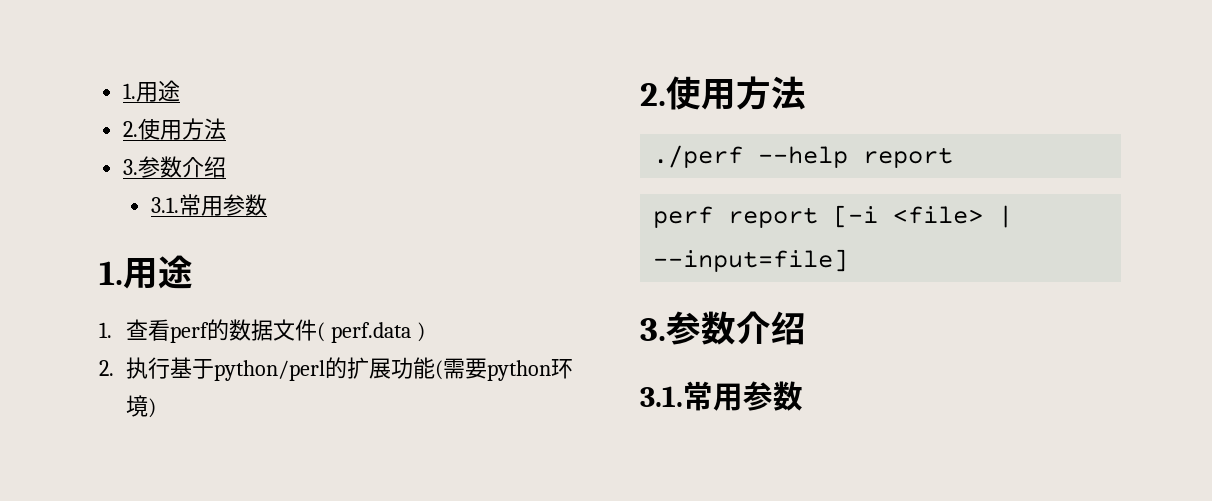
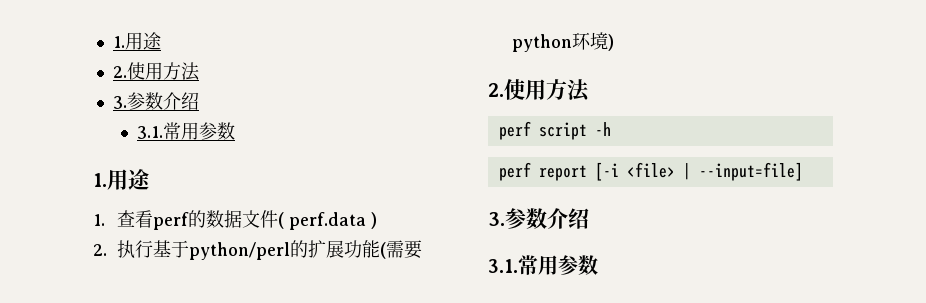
- ./perf --help report
+ perf script -h

